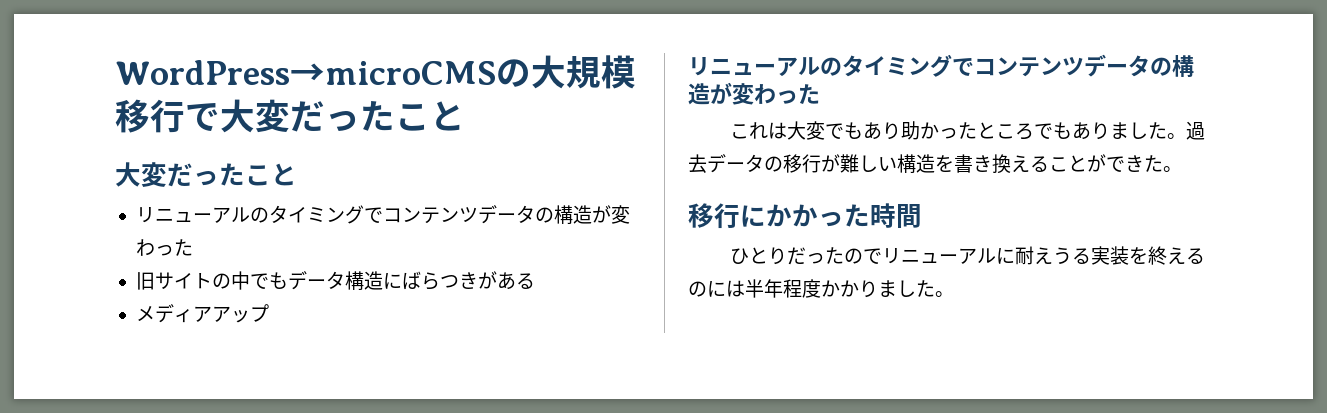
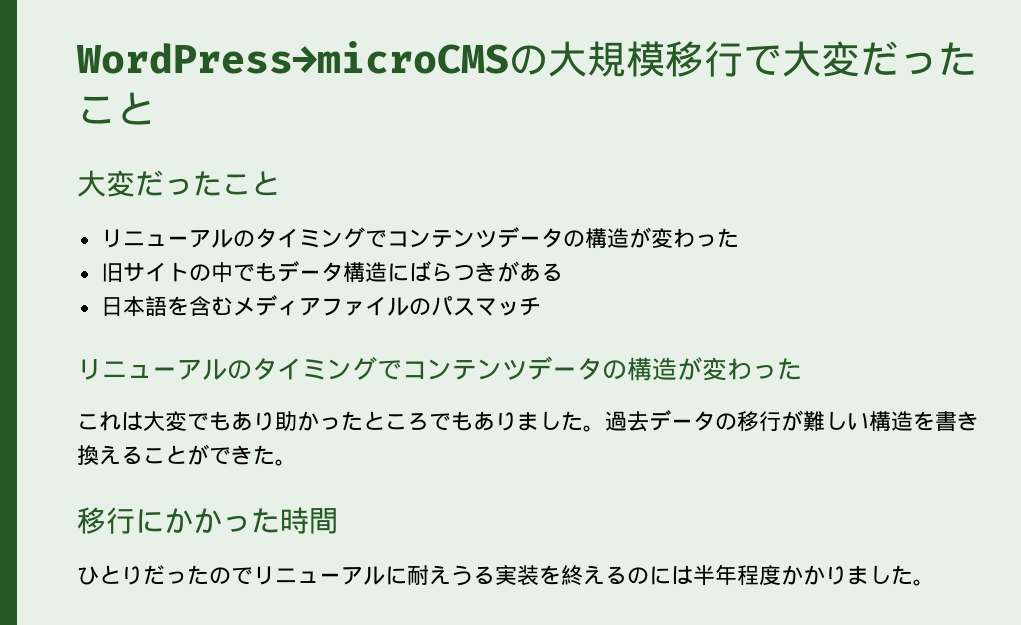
- メディアアップ
+ 日本語を含むメディアファイルのパスマッチ

